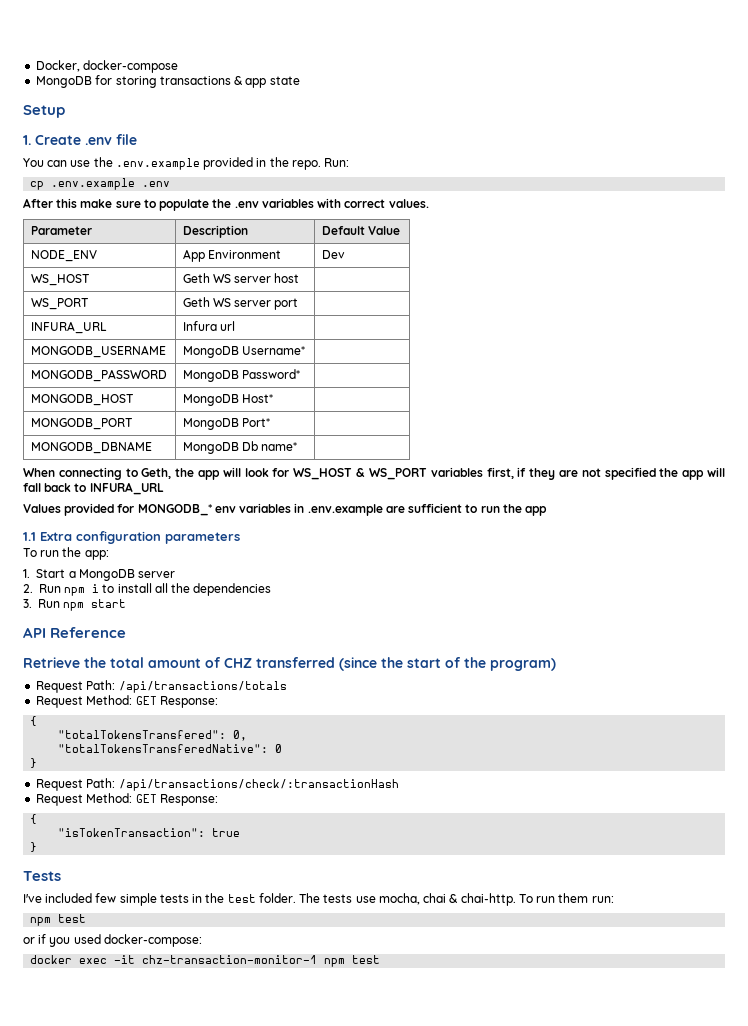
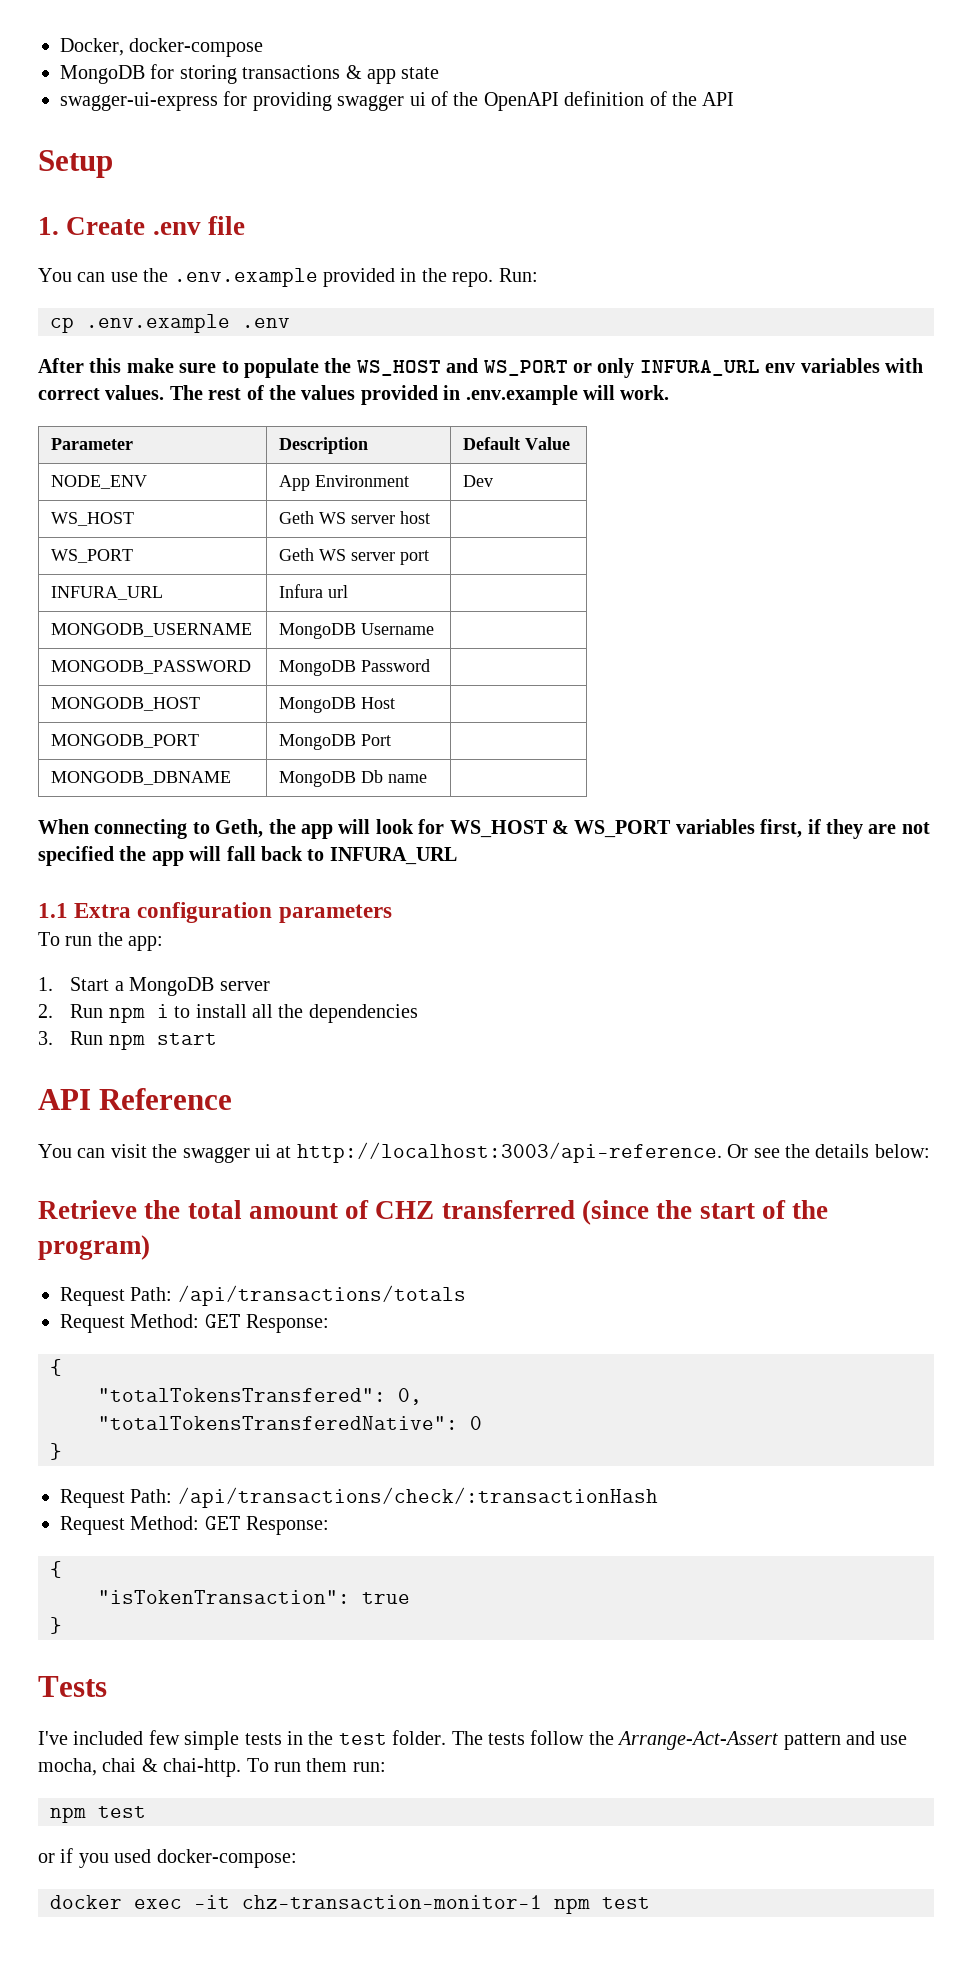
+ swagger-ui-express for providing swagger ui of the OpenAPI definition of the API
- After this make sure to populate the .env variables with correct values.
+ After this make sure to populate the WS_HOST and WS_PORT or only INFURA_URL env variables with correct values. The rest of the values provided in .env.example will work.
- MONGODB_USERNAME | MongoDB Username* |
+ MONGODB_USERNAME | MongoDB Username |
- MONGODB_PASSWORD | MongoDB Password* |
+ MONGODB_PASSWORD | MongoDB Password |
- MONGODB_HOST | MongoDB Host* |
+ MONGODB_HOST | MongoDB Host |
- MONGODB_PORT | MongoDB Port* |
+ MONGODB_PORT | MongoDB Port |
- MONGODB_DBNAME | MongoDB Db name* |
+ MONGODB_DBNAME | MongoDB Db name |
- Values provided for MONGODB_* env variables in .env.example are sufficient to run the app
+ You can visit the swagger ui at http://localhost:3003/api-reference. Or see the details below:
- The tests use mocha, chai & chai-http.
+ The tests follow the Arrange-Act-Assert pattern and use mocha, chai & chai-http.

